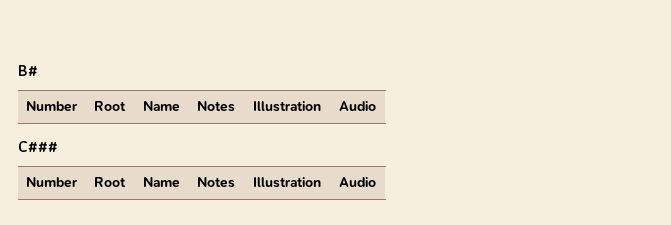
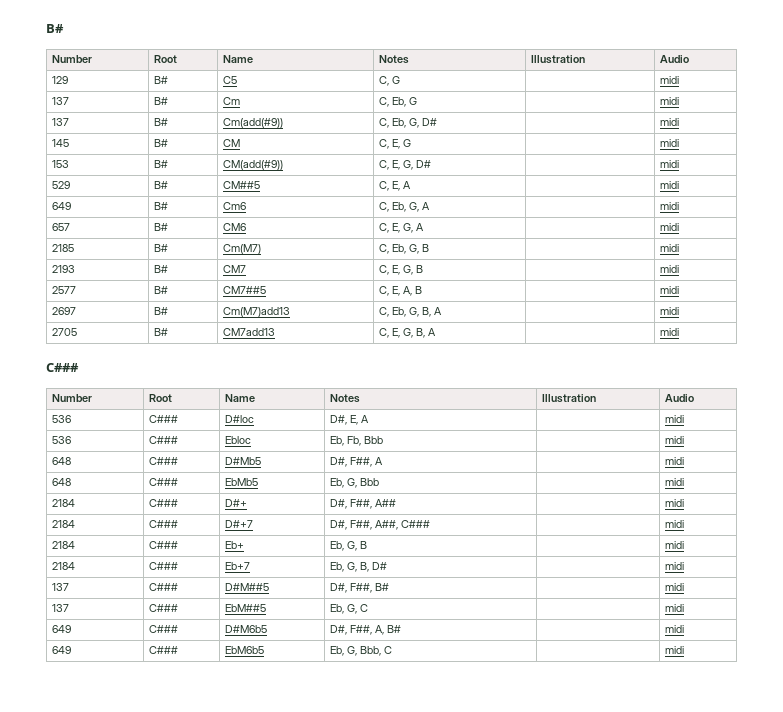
+ 129 | B# | C5 | C, G | | midi
+ 137 | B# | Cm | C, Eb, G | | midi
+ 137 | B# | Cm(add(#9)) | C, Eb, G, D# | | midi
+ 145 | B# | CM | C, E, G | | midi
+ 153 | B# | CM(add(#9)) | C, E, G, D# | | midi
+ 529 | B# | CM##5 | C, E, A | | midi
+ 649 | B# | Cm6 | C, Eb, G, A | | midi
+ 657 | B# | CM6 | C, E, G, A | | midi
+ 2185 | B# | Cm(M7) | C, Eb, G, B | | midi
+ 2193 | B# | CM7 | C, E, G, B | | midi
+ 2577 | B# | CM7##5 | C, E, A, B | | midi
+ 2697 | B# | Cm(M7)add13 | C, Eb, G, B, A | | midi
+ 2705 | B# | CM7add13 | C, E, G, B, A | | midi
+ 536 | C### | D#loc | D#, E, A | | midi
+ 536 | C### | Ebloc | Eb, Fb, Bbb | | midi
+ 648 | C### | D#Mb5 | D#, F##, A | | midi
+ 648 | C### | EbMb5 | Eb, G, Bbb | | midi
+ 2184 | C### | D#+ | D#, F##, A## | | midi
+ 2184 | C### | D#+7 | D#, F##, A##, C### | | midi
+ 2184 | C### | Eb+ | Eb, G, B | | midi
+ 2184 | C### | Eb+7 | Eb, G, B, D# | | midi
+ 137 | C### | D#M##5 | D#, F##, B# | | midi
+ 137 | C### | EbM##5 | Eb, G, C | | midi
+ 649 | C### | D#M6b5 | D#, F##, A, B# | | midi
+ 649 | C### | EbM6b5 | Eb, G, Bbb, C | | midi

